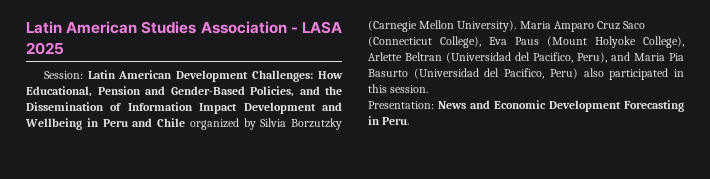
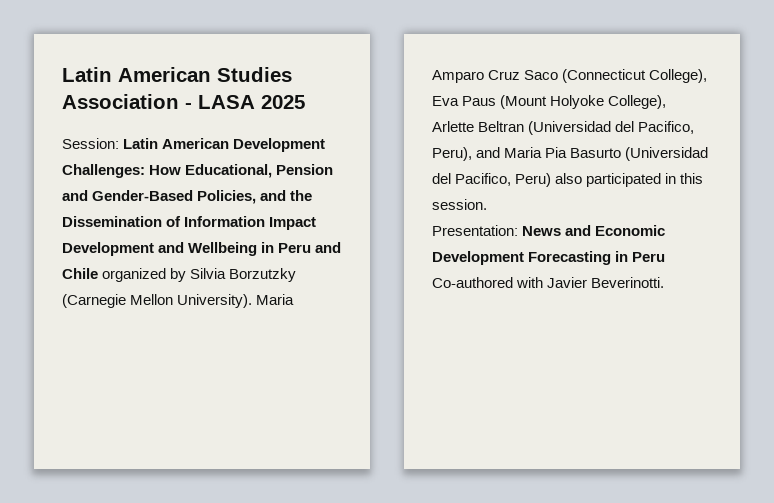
- Presentation: News and Economic Development Forecasting in Peru.
+ Presentation: News and Economic Development Forecasting in Peru Co-authored with Javier Beverinotti.

